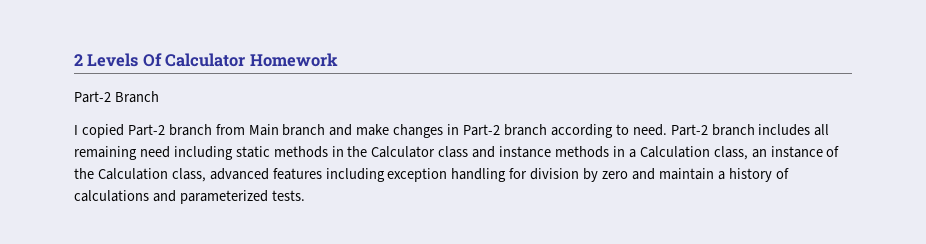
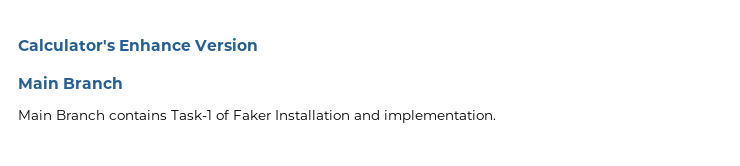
- 2 Levels Of Calculator Homework
- Part-2 Branch
- I copied Part-2 branch from Main branch and make changes in Part-2 branch according to need. Part-2 branch includes all remaining need including static methods in the Calculator class and instance methods in a Calculation class, an instance of the Calculation class, advanced features including exception handling for division by zero and maintain a history of calculations and parameterized tests.
+ Calculator's Enhance Version
+ Main Branch
+ Main Branch contains Task-1 of Faker Installation and implementation.

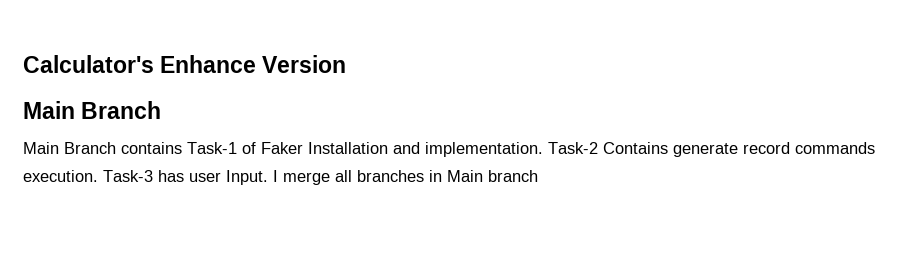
+ Task-2 Contains generate record commands execution. Task-3 has user Input. I merge all branches in Main branch

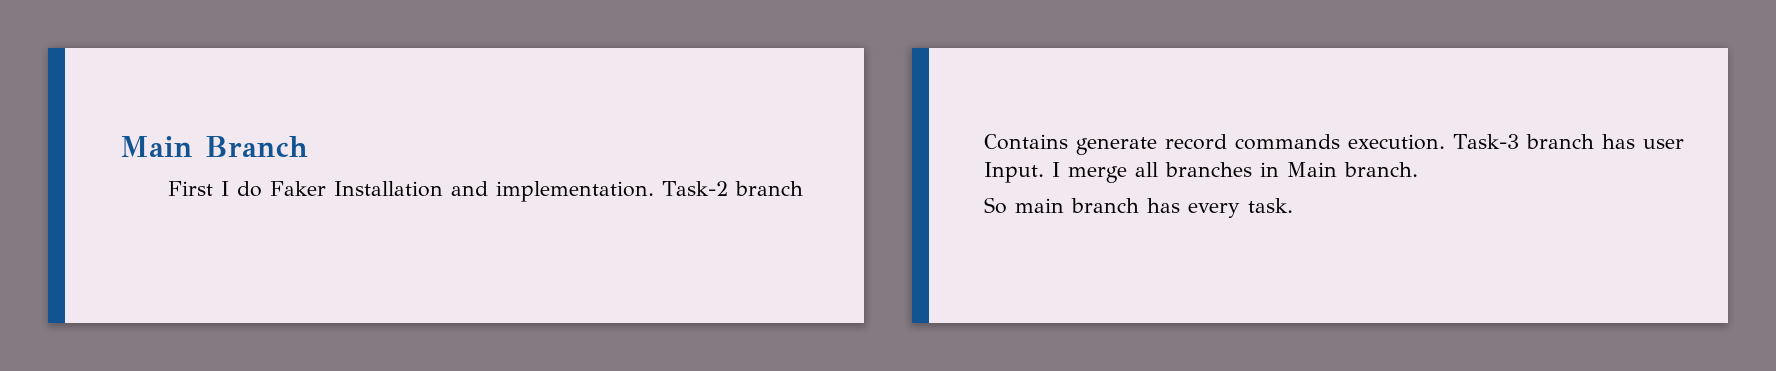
- Calculator's Enhance Version
- Main Branch contains Task-1 of Faker Installation and implementation.
+ First I do Faker Installation and implementation.
- Task-2 Contains generate record commands execution.
+ Task-2 branch Contains generate record commands execution.
- Task-3 has user Input.
+ Task-3 branch has user Input.
- I merge all branches in Main branch
+ I merge all branches in Main branch.
+ So main branch has every task.

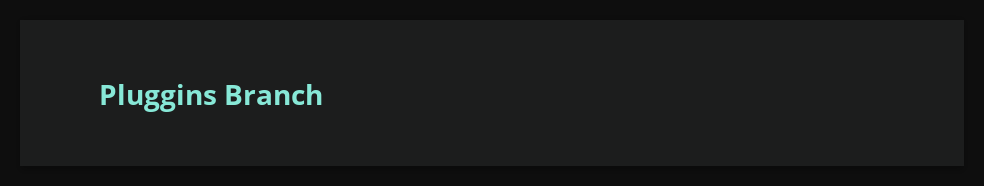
- Main Branch
+ Pluggins Branch
- First I do Faker Installation and implementation. Task-2 branch Contains generate record commands execution. Task-3 branch has user Input. I merge all branches in Main branch.
- So main branch has every task.

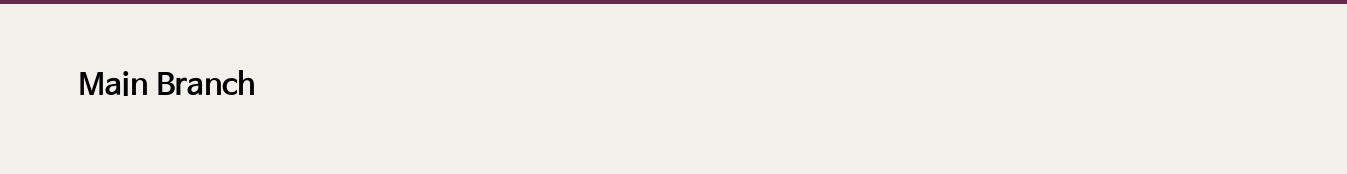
- Pluggins Branch
+ Main Branch

